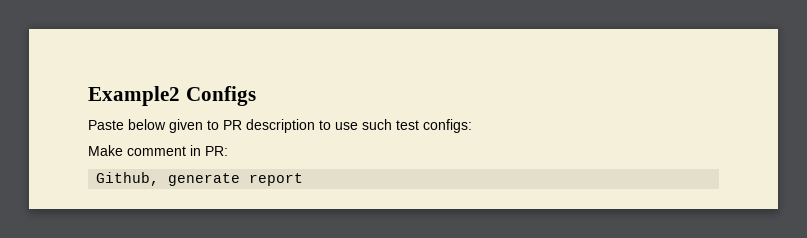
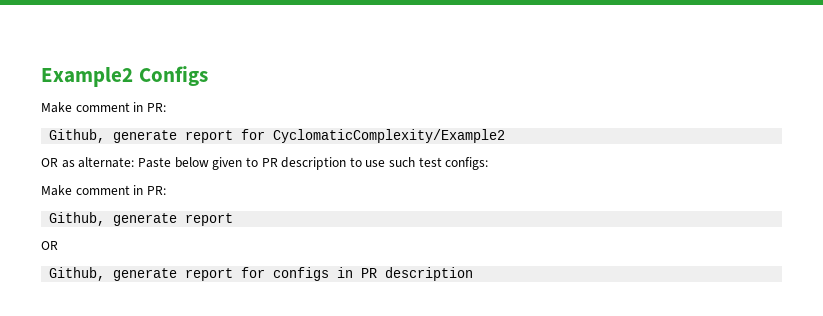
  Example2 Configs
- Paste below given to PR description to use such test configs:
+ Make comment in PR:
+ Github, generate report for CyclomaticComplexity/Example2
+ OR as alternate: Paste below given to PR description to use such test configs:
  Make comment in PR:
  Github, generate report
+ OR
+ Github, generate report for configs in PR description

